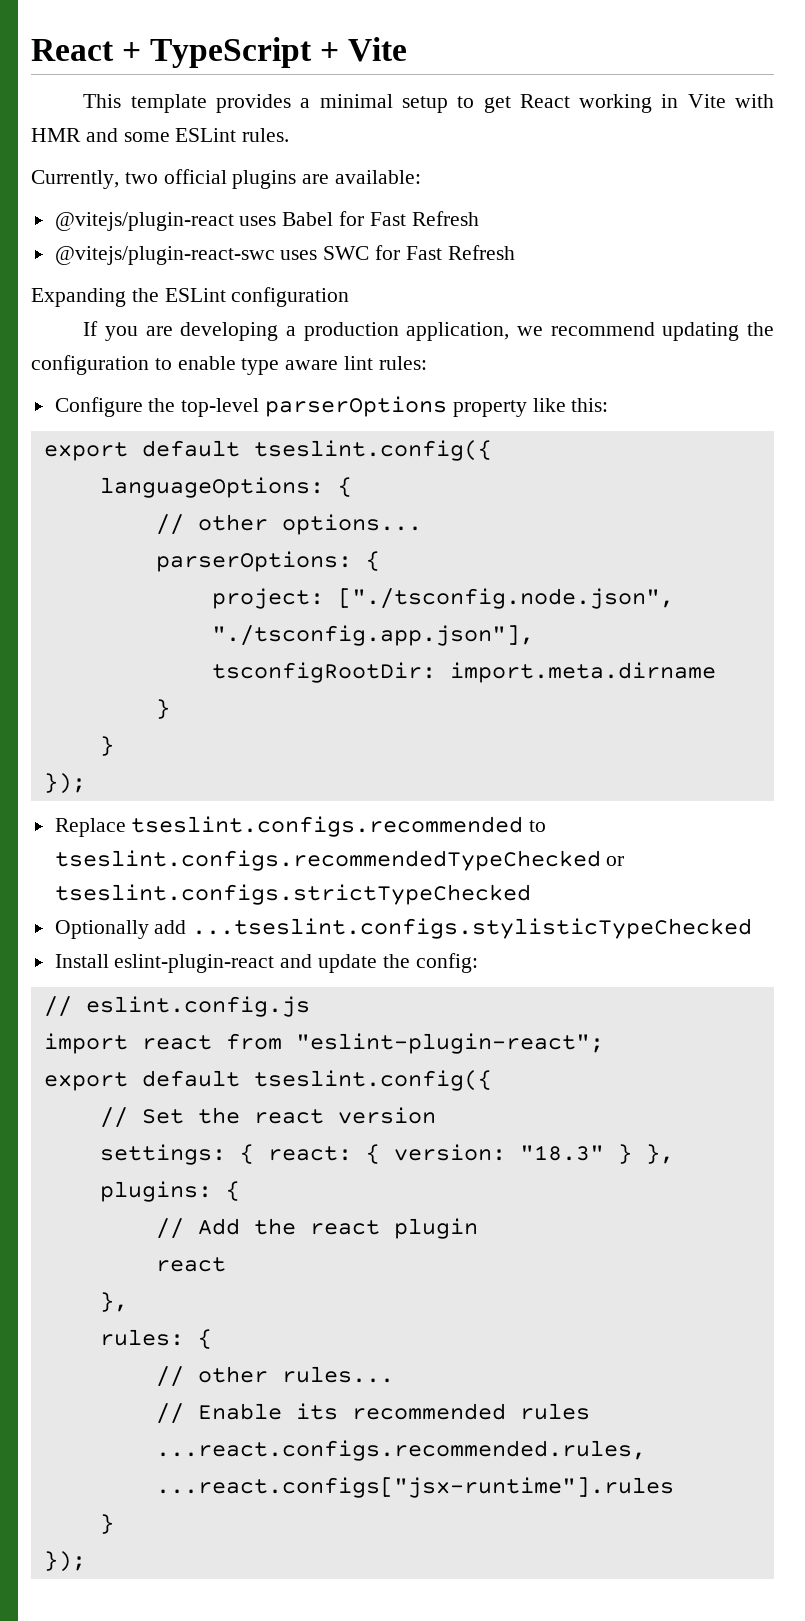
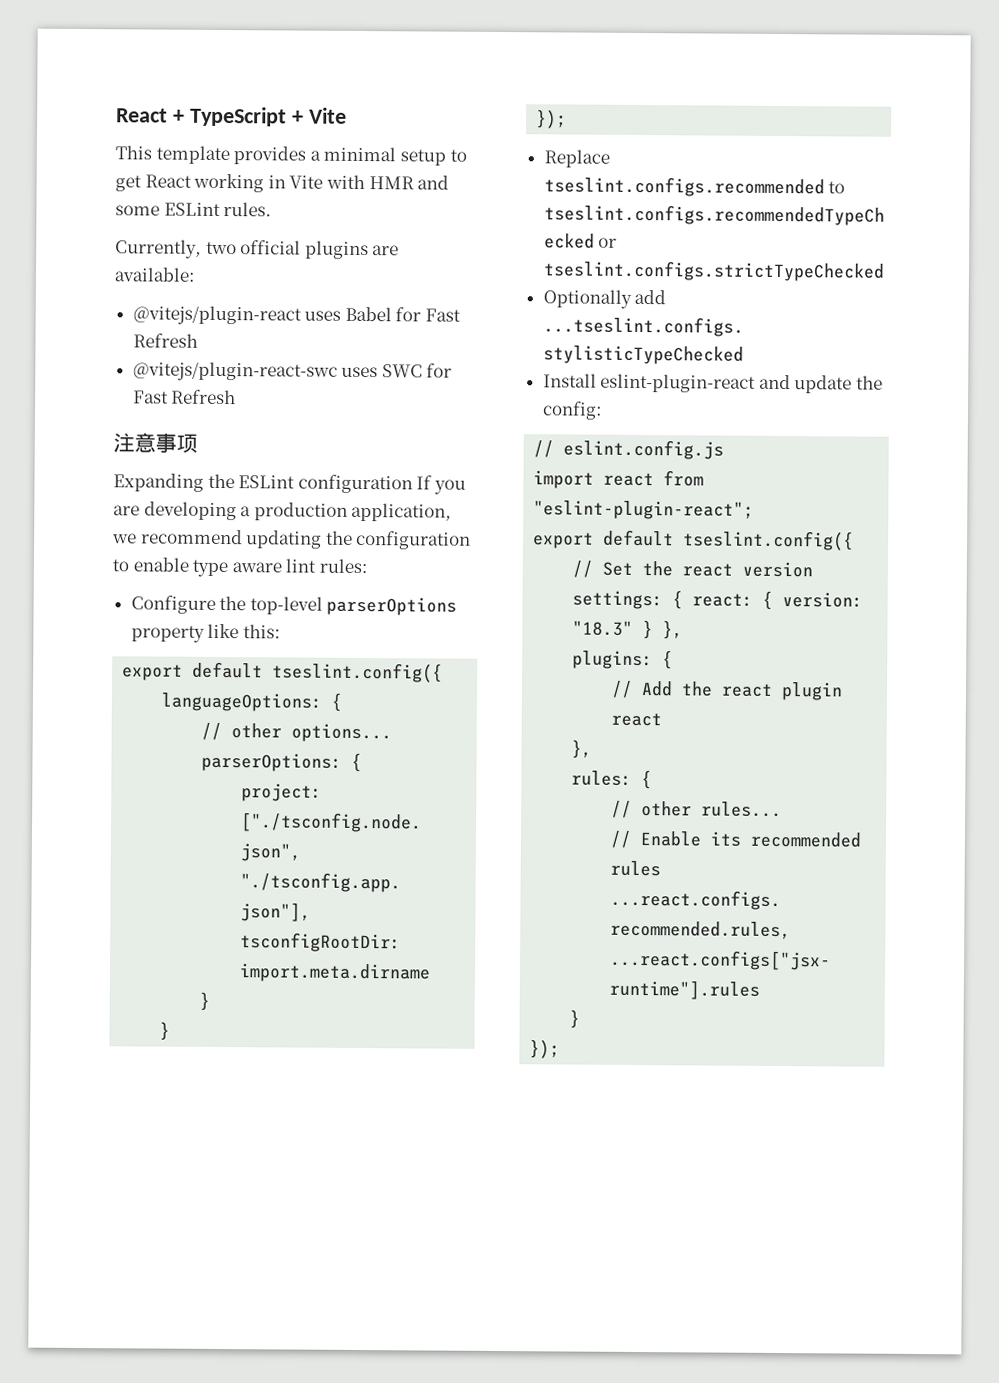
+ 注意事项
- Expanding the ESLint configuration
- If you are developing a production application, we recommend updating the configuration to enable type aware lint rules:
+ Expanding the ESLint configuration If you are developing a production application, we recommend updating the configuration to enable type aware lint rules:

